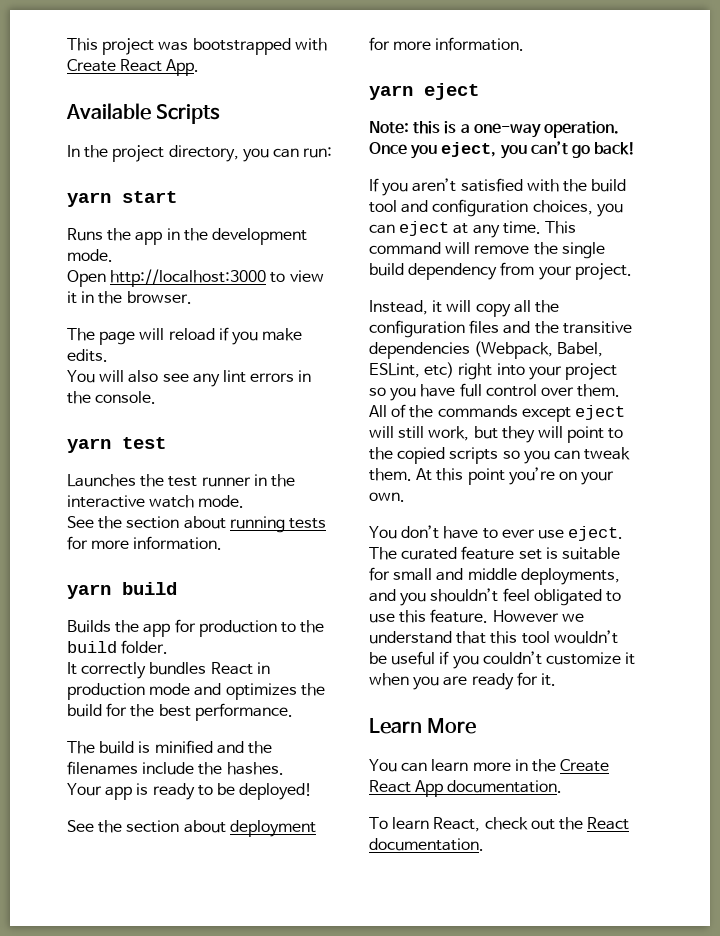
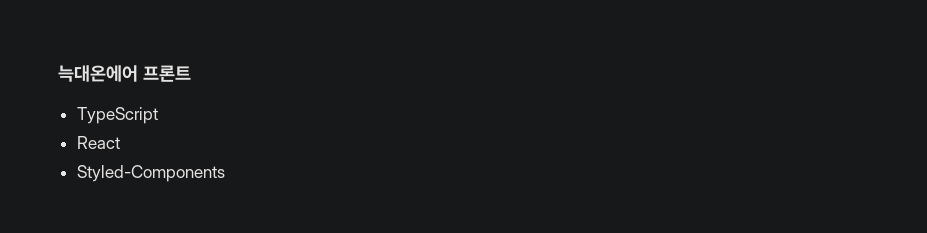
- This project was bootstrapped with Create React App.
- Available Scripts
- In the project directory, you can run:
- yarn start
- Runs the app in the development mode.
- Open http://localhost:3000 to view it in the browser.
- The page will reload if you make edits.
- You will also see any lint errors in the console.
- yarn test
- Launches the test runner in the interactive watch mode.
- See the section about running tests for more information.
- yarn build
- Builds the app for production to the build folder.
- It correctly bundles React in production mode and optimizes the build for the best performance.
- The build is minified and the filenames include the hashes.
- Your app is ready to be deployed!
- See the section about deployment for more information.
- yarn eject
- Note: this is a one-way operation. Once you eject, you can’t go back!
- If you aren’t satisfied with the build tool and configuration choices, you can eject at any time. This command will remove the single build dependency from your project.
- Instead, it will copy all the configuration files and the transitive dependencies (Webpack, Babel, ESLint, etc) right into your project so you have full control over them. All of the commands except eject will still work, but they will point to the copied scripts so you can tweak them. At this point you’re on your own.
- You don’t have to ever use eject. The curated feature set is suitable for small and middle deployments, and you shouldn’t feel obligated to use this feature. However we understand that this tool wouldn’t be useful if you couldn’t customize it when you are ready for it.
- Learn More
- You can learn more in the Create React App documentation.
- To learn React, check out the React documentation.
+ 늑대온에어 프론트
+ TypeScript
+ React
+ Styled-Components

